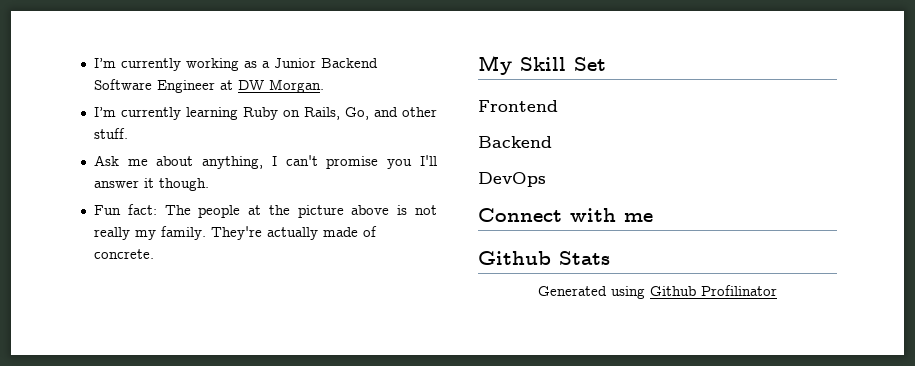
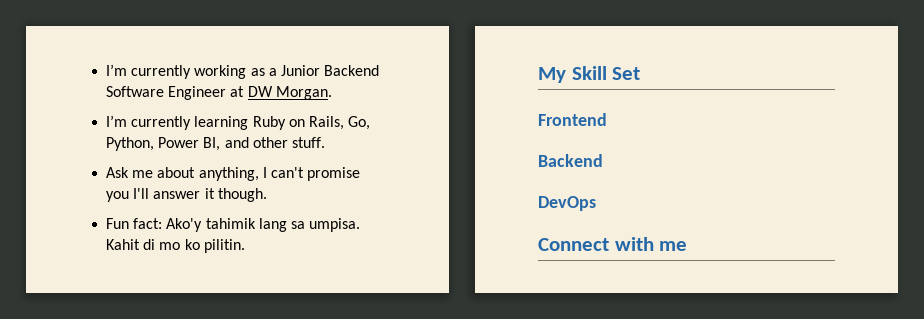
- I’m currently learning Ruby on Rails, Go, and other stuff.
+ I’m currently learning Ruby on Rails, Go, Python, Power BI, and other stuff.
- Fun fact: The people at the picture above is not really my family. They're actually made of concrete.
+ Fun fact: Ako'y tahimik lang sa umpisa. Kahit di mo ko pilitin.
- Github Stats
- Generated using Github Profilinator

